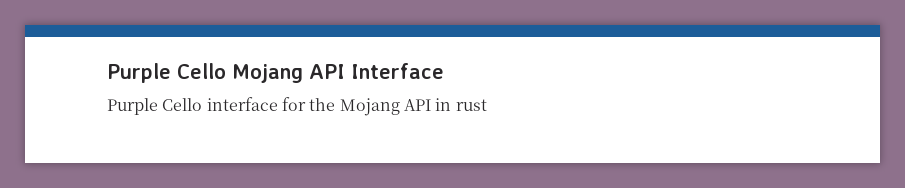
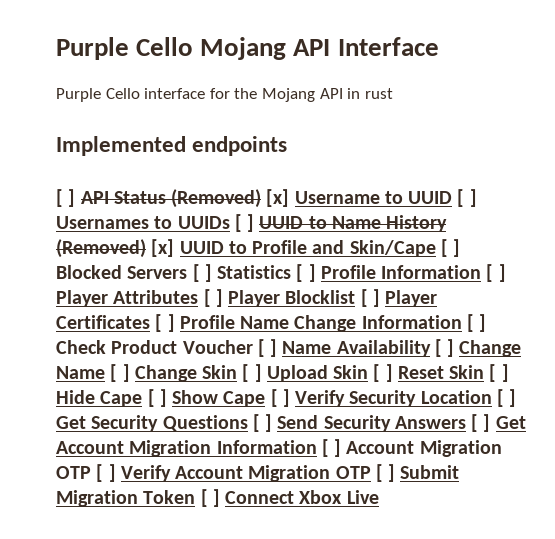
+ Implemented endpoints
+ [ ] API Status (Removed) [x] Username to UUID [ ] Usernames to UUIDs [ ] UUID to Name History (Removed) [x] UUID to Profile and Skin/Cape [ ] Blocked Servers [ ] Statistics [ ] Profile Information [ ] Player Attributes [ ] Player Blocklist [ ] Player Certificates [ ] Profile Name Change Information [ ] Check Product Voucher [ ] Name Availability [ ] Change Name [ ] Change Skin [ ] Upload Skin [ ] Reset Skin [ ] Hide Cape [ ] Show Cape [ ] Verify Security Location [ ] Get Security Questions [ ] Send Security Answers [ ] Get Account Migration Information [ ] Account Migration OTP [ ] Verify Account Migration OTP [ ] Submit Migration Token [ ] Connect Xbox Live

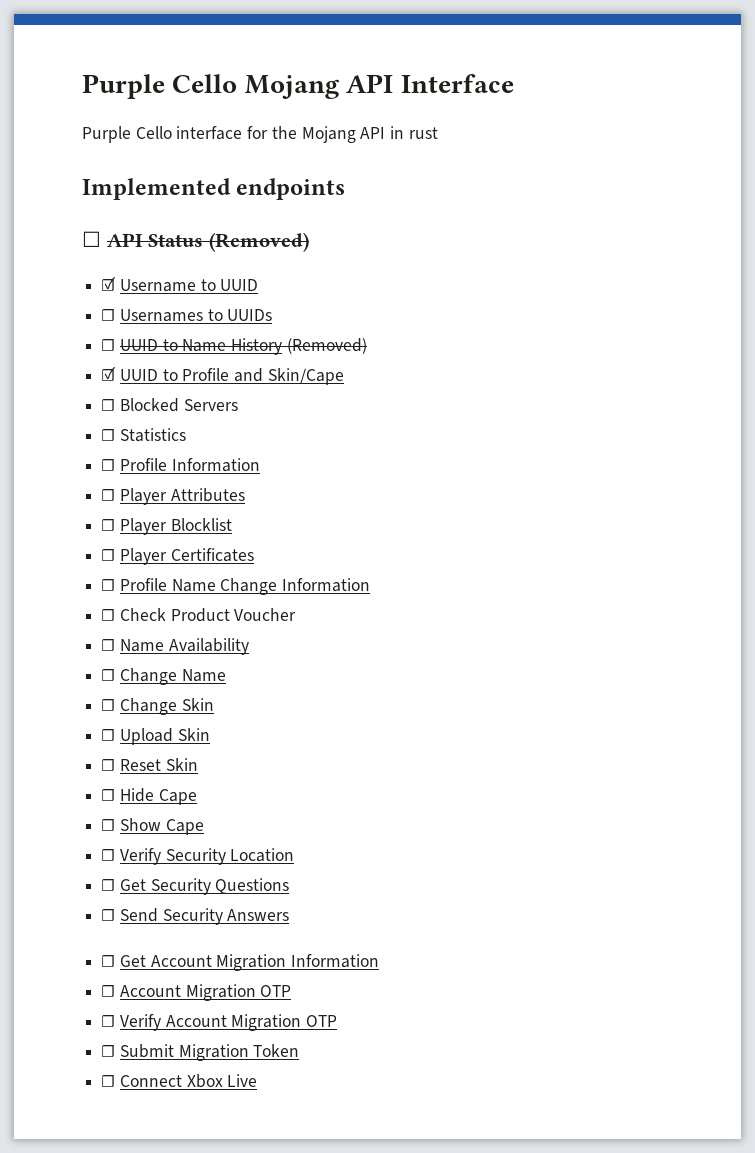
- [ ] API Status (Removed) [x] Username to UUID [ ] Usernames to UUIDs [ ] UUID to Name History (Removed) [x] UUID to Profile and Skin/Cape [ ] Blocked Servers [ ] Statistics [ ] Profile Information [ ] Player Attributes [ ] Player Blocklist [ ] Player Certificates [ ] Profile Name Change Information [ ] Check Product Voucher [ ] Name Availability [ ] Change Name [ ] Change Skin [ ] Upload Skin [ ] Reset Skin [ ] Hide Cape [ ] Show Cape [ ] Verify Security Location [ ] Get Security Questions [ ] Send Security Answers [ ] Get Account Migration Information [ ] Account Migration OTP [ ] Verify Account Migration OTP [ ] Submit Migration Token [ ] Connect Xbox Live
+ ☐ API Status (Removed)
+ ☑ Username to UUID
+ ☐ Usernames to UUIDs
+ ☐ UUID to Name History (Removed)
+ ☑ UUID to Profile and Skin/Cape
+ ☐ Blocked Servers
+ ☐ Statistics
+ ☐ Profile Information
+ ☐ Player Attributes
+ ☐ Player Blocklist
+ ☐ Player Certificates
+ ☐ Profile Name Change Information
+ ☐ Check Product Voucher
+ ☐ Name Availability
+ ☐ Change Name
+ ☐ Change Skin
+ ☐ Upload Skin
+ ☐ Reset Skin
+ ☐ Hide Cape
+ ☐ Show Cape
+ ☐ Verify Security Location
+ ☐ Get Security Questions
+ ☐ Send Security Answers
+ ☐ Get Account Migration Information
+ ☐ Account Migration OTP
+ ☐ Verify Account Migration OTP
+ ☐ Submit Migration Token
+ ☐ Connect Xbox Live

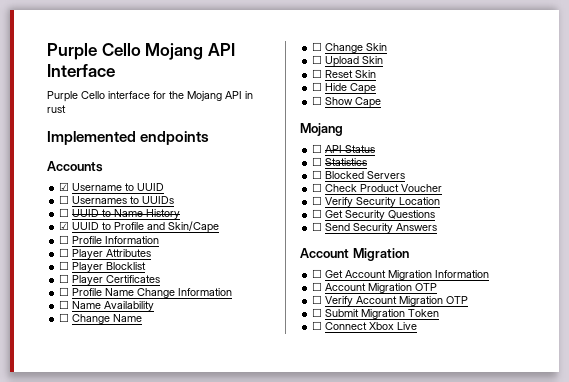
- ☐ API Status (Removed)
+ Accounts
- ☐ UUID to Name History (Removed)
+ ☐ UUID to Name History
- ☐ Blocked Servers
- ☐ Statistics
- ☐ Check Product Voucher
  ☐ Show Cape
+ Mojang
+ ☐ API Status
+ ☐ Statistics
+ ☐ Blocked Servers
+ ☐ Check Product Voucher
  ☐ Send Security Answers
+ Account Migration

